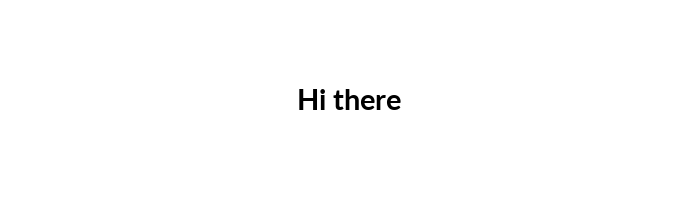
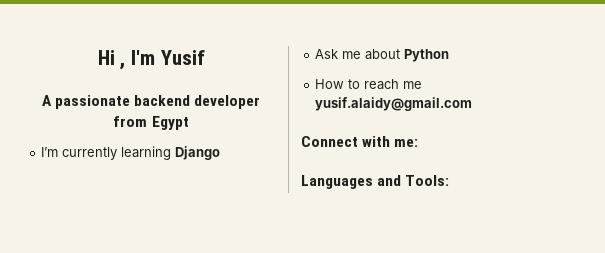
- Hi there
+ Hi , I'm Yusif
+ A passionate backend developer from Egypt
+ I’m currently learning Django
+ Ask me about Python
+ How to reach me yusif.alaidy@gmail.com
+ Connect with me:
+ Languages and Tools:

